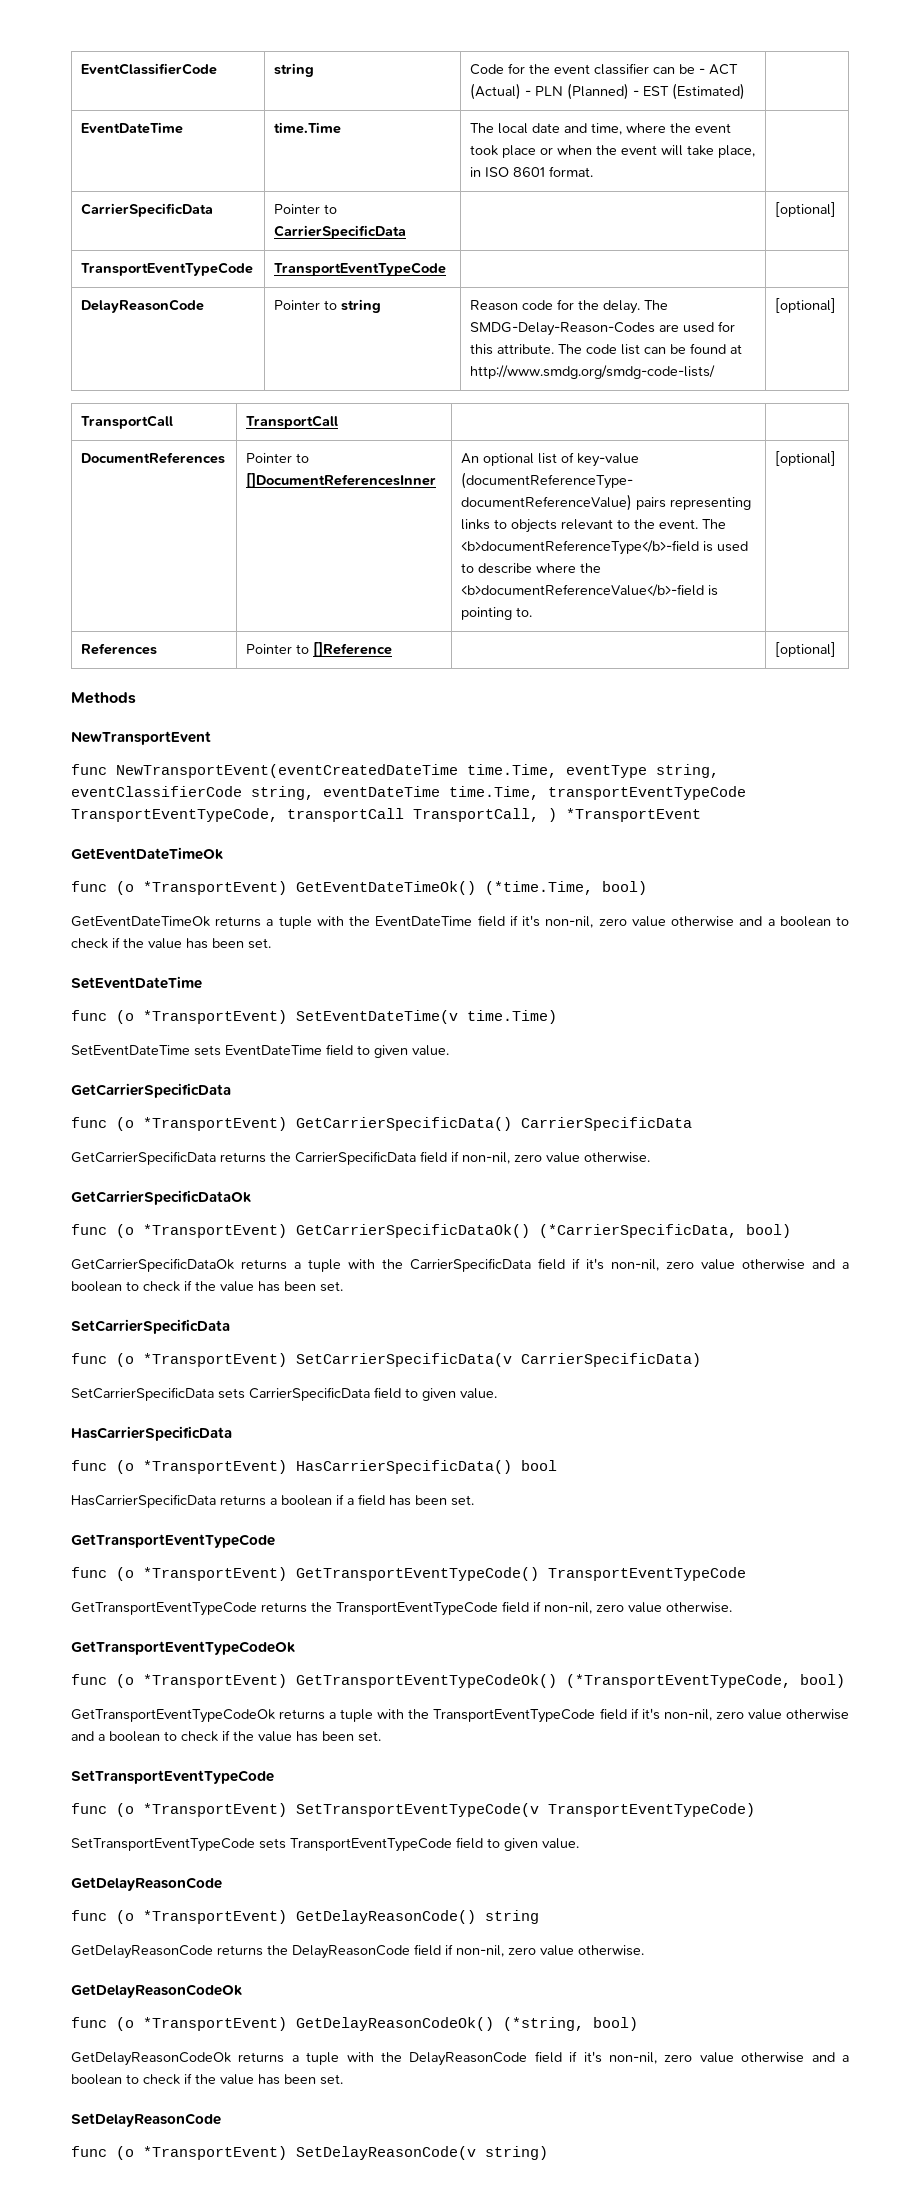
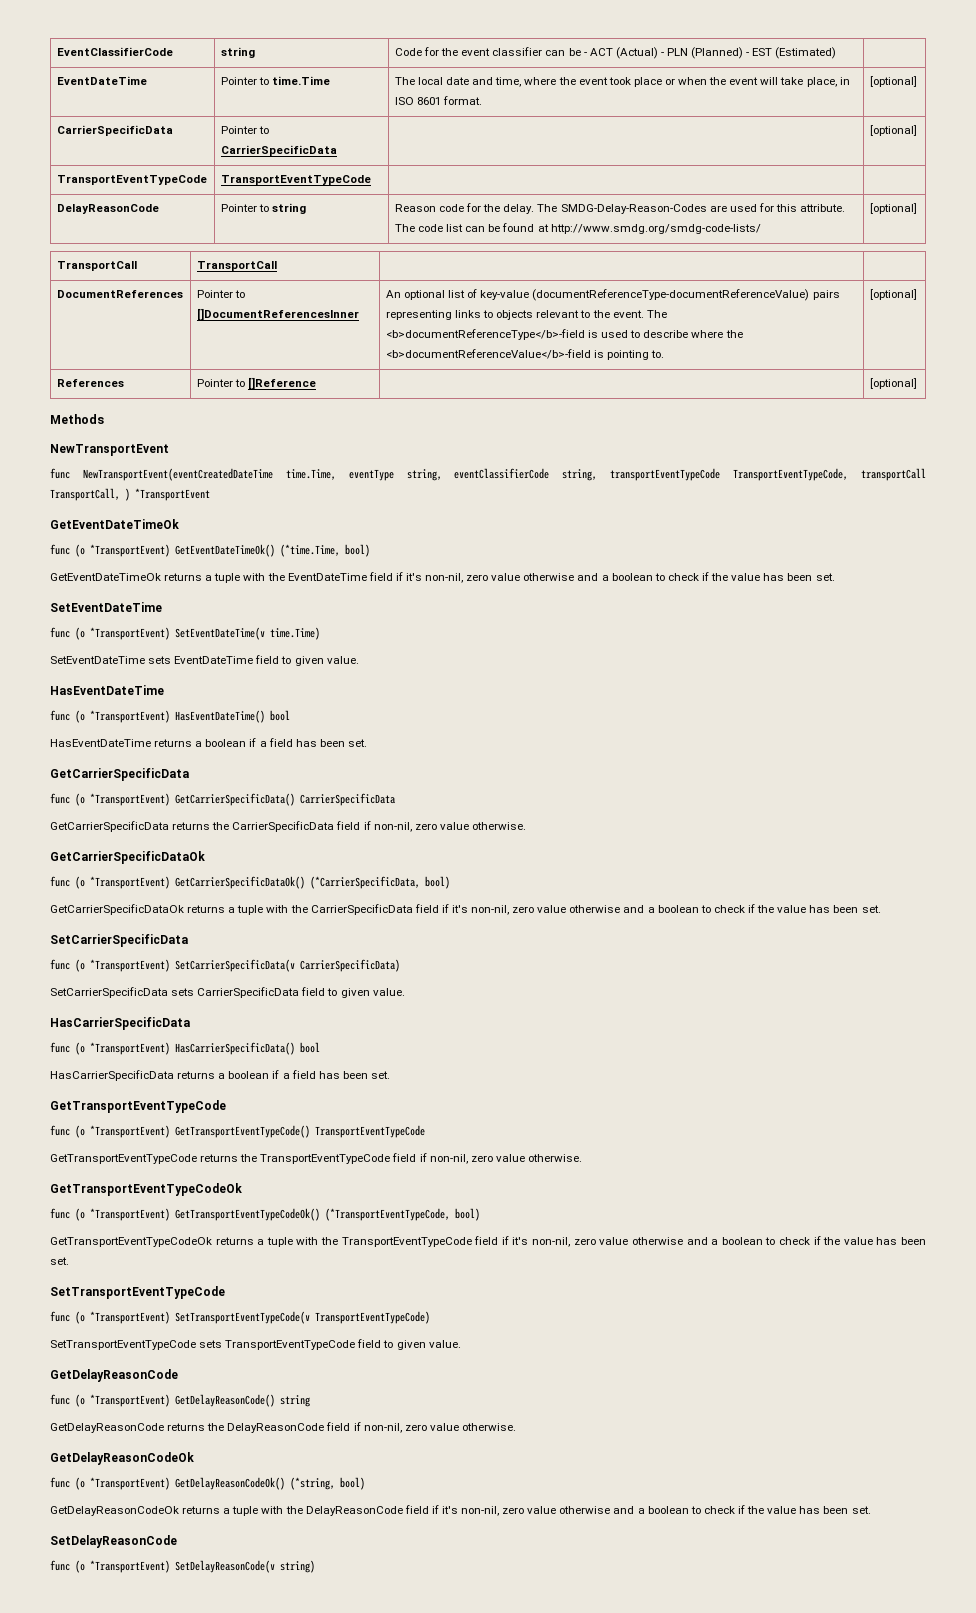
- EventDateTime | time.Time | The local date and time, where the event took place or when the event will take place, in ISO 8601 format. |
+ EventDateTime | Pointer to time.Time | The local date and time, where the event took place or when the event will take place, in ISO 8601 format. | [optional]
- func NewTransportEvent(eventCreatedDateTime time.Time, eventType string, eventClassifierCode string, eventDateTime time.Time, transportEventTypeCode TransportEventTypeCode, transportCall TransportCall, ) *TransportEvent
+ func NewTransportEvent(eventCreatedDateTime time.Time, eventType string, eventClassifierCode string, transportEventTypeCode TransportEventTypeCode, transportCall TransportCall, ) *TransportEvent
  SetEventDateTime sets EventDateTime field to given value.
+ HasEventDateTime
+ func (o *TransportEvent) HasEventDateTime() bool
+ HasEventDateTime returns a boolean if a field has been set.

